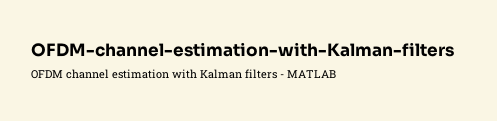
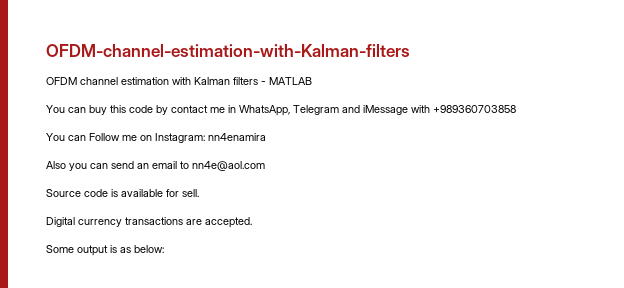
+ You can buy this code by contact me in WhatsApp, Telegram and iMessage with +989360703858
+ You can Follow me on Instagram: nn4enamira
+ Also you can send an email to nn4e@aol.com
+ Source code is available for sell.
+ Digital currency transactions are accepted.
+ Some output is as below:

